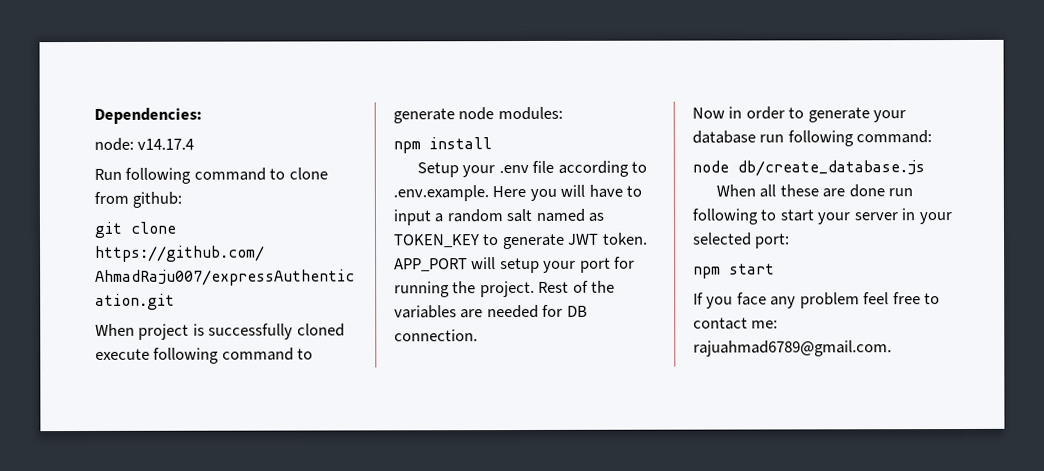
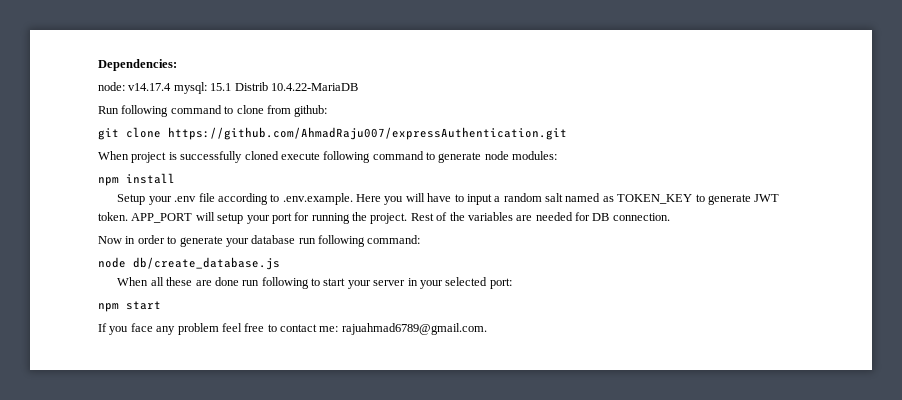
- node: v14.17.4
+ node: v14.17.4 mysql: 15.1 Distrib 10.4.22-MariaDB

